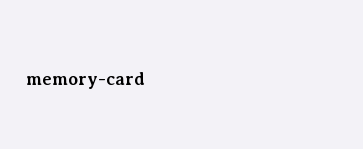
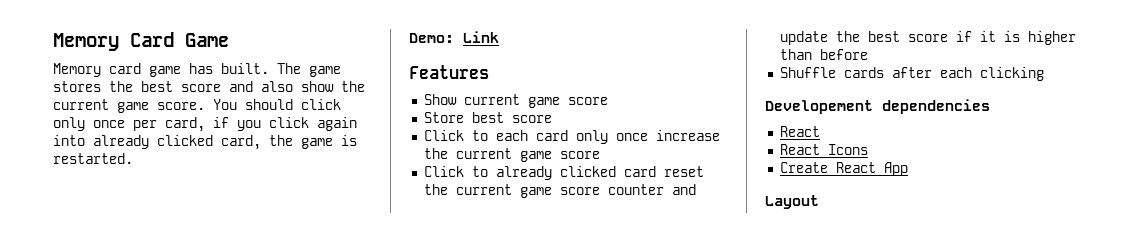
- memory-card
+ Memory Card Game
+ Memory card game has built. The game stores the best score and also show the current game score. You should click only once per card, if you click again into already clicked card, the game is restarted.
+ Demo: Link
+ Features
+ Show current game score
+ Store best score
+ Click to each card only once increase the current game score
+ Click to already clicked card reset the current game score counter and update the best score if it is higher than before
+ Shuffle cards after each clicking
+ Developement dependencies
+ React
+ React Icons
+ Create React App
+ Layout

